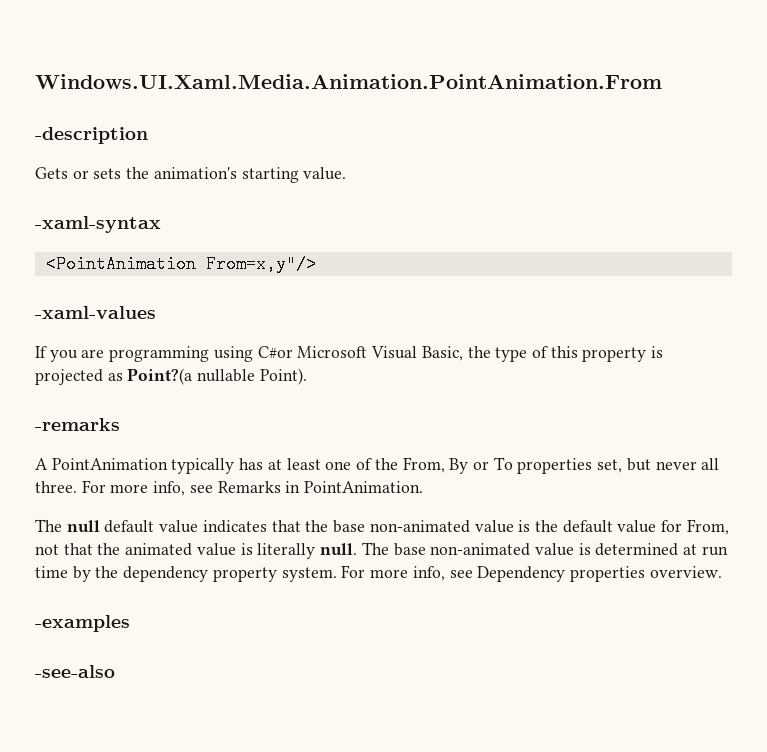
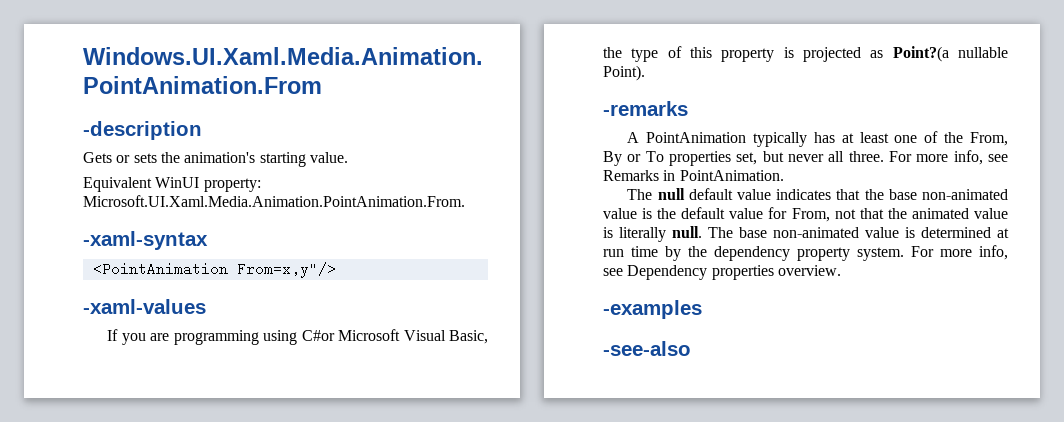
+ Equivalent WinUI property: Microsoft.UI.Xaml.Media.Animation.PointAnimation.From.

